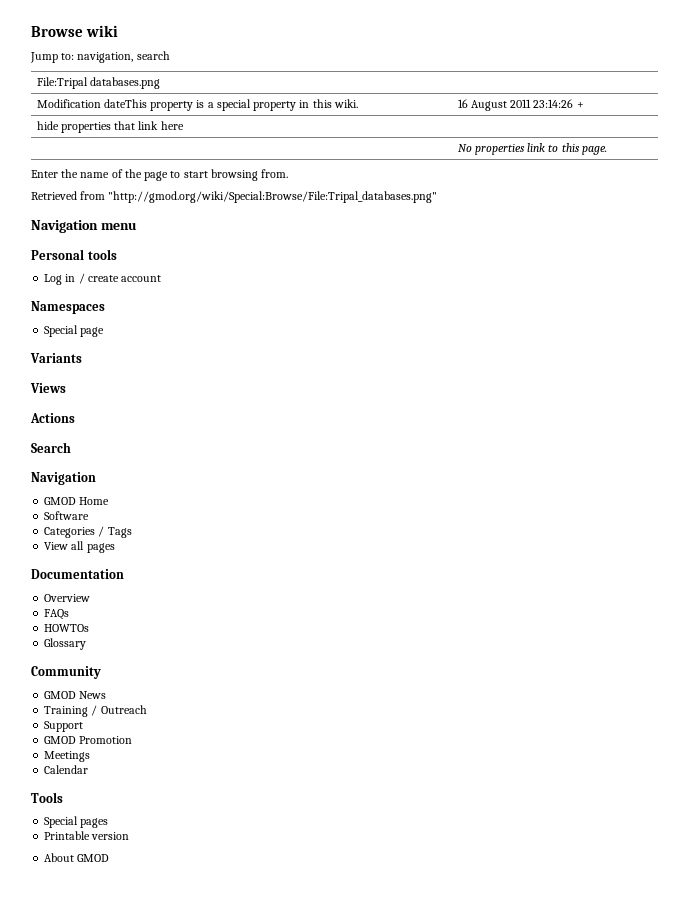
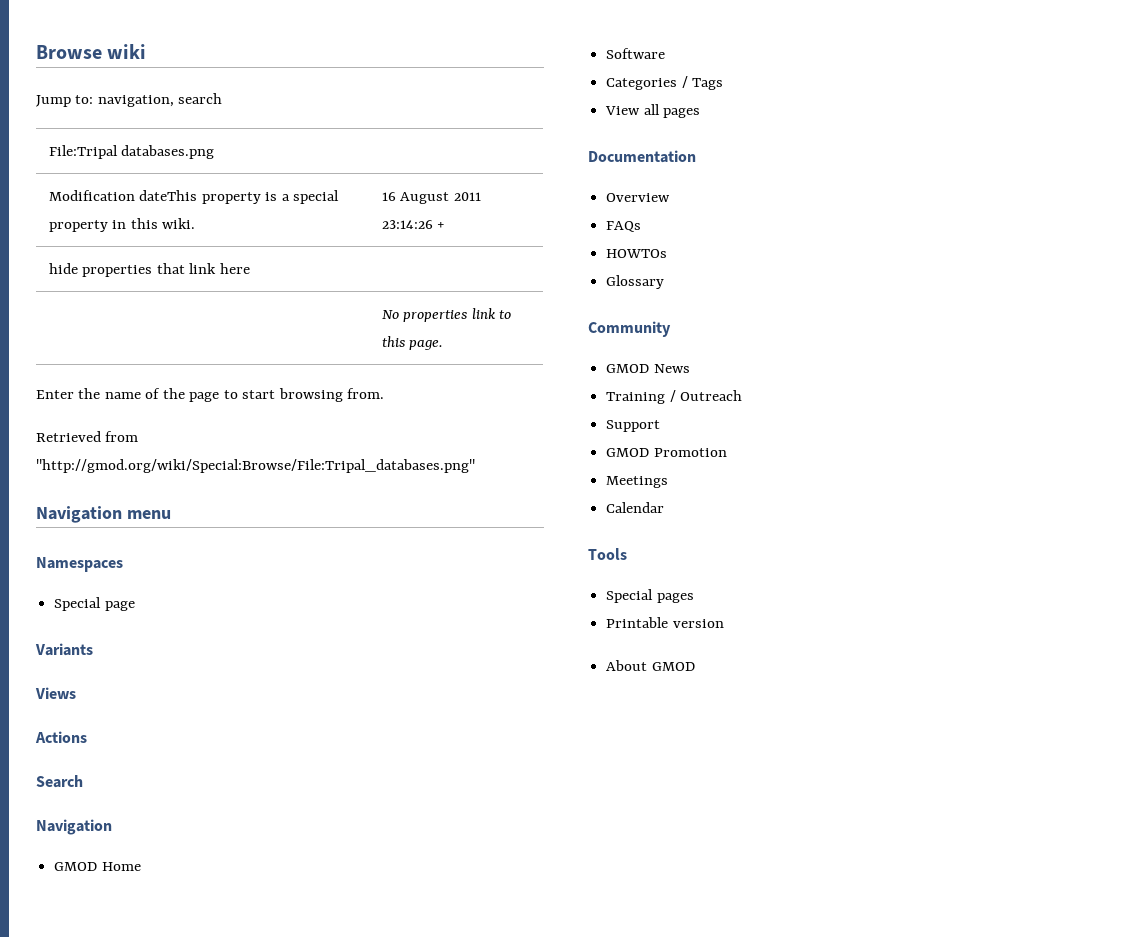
- Personal tools
- Log in / create account

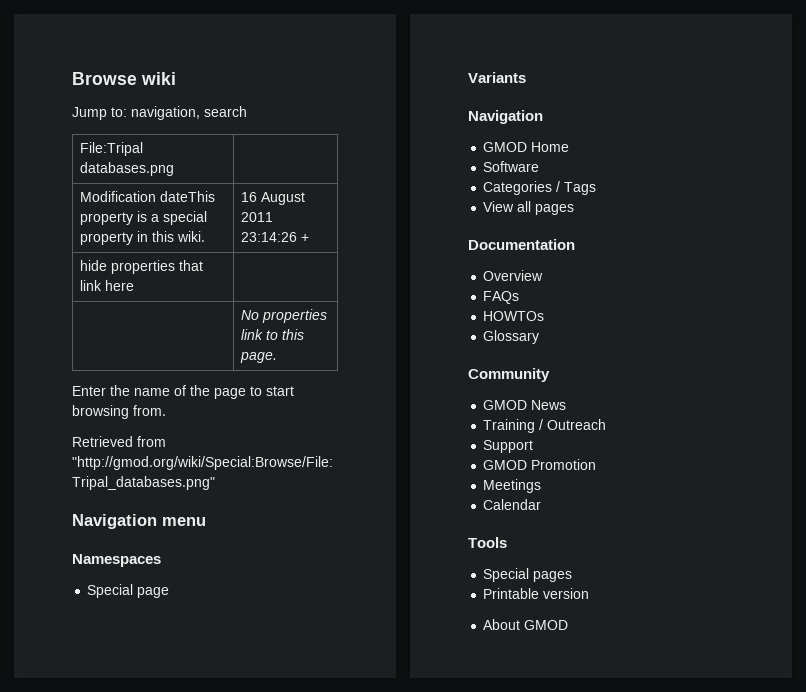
- Views
- Actions
- Search

